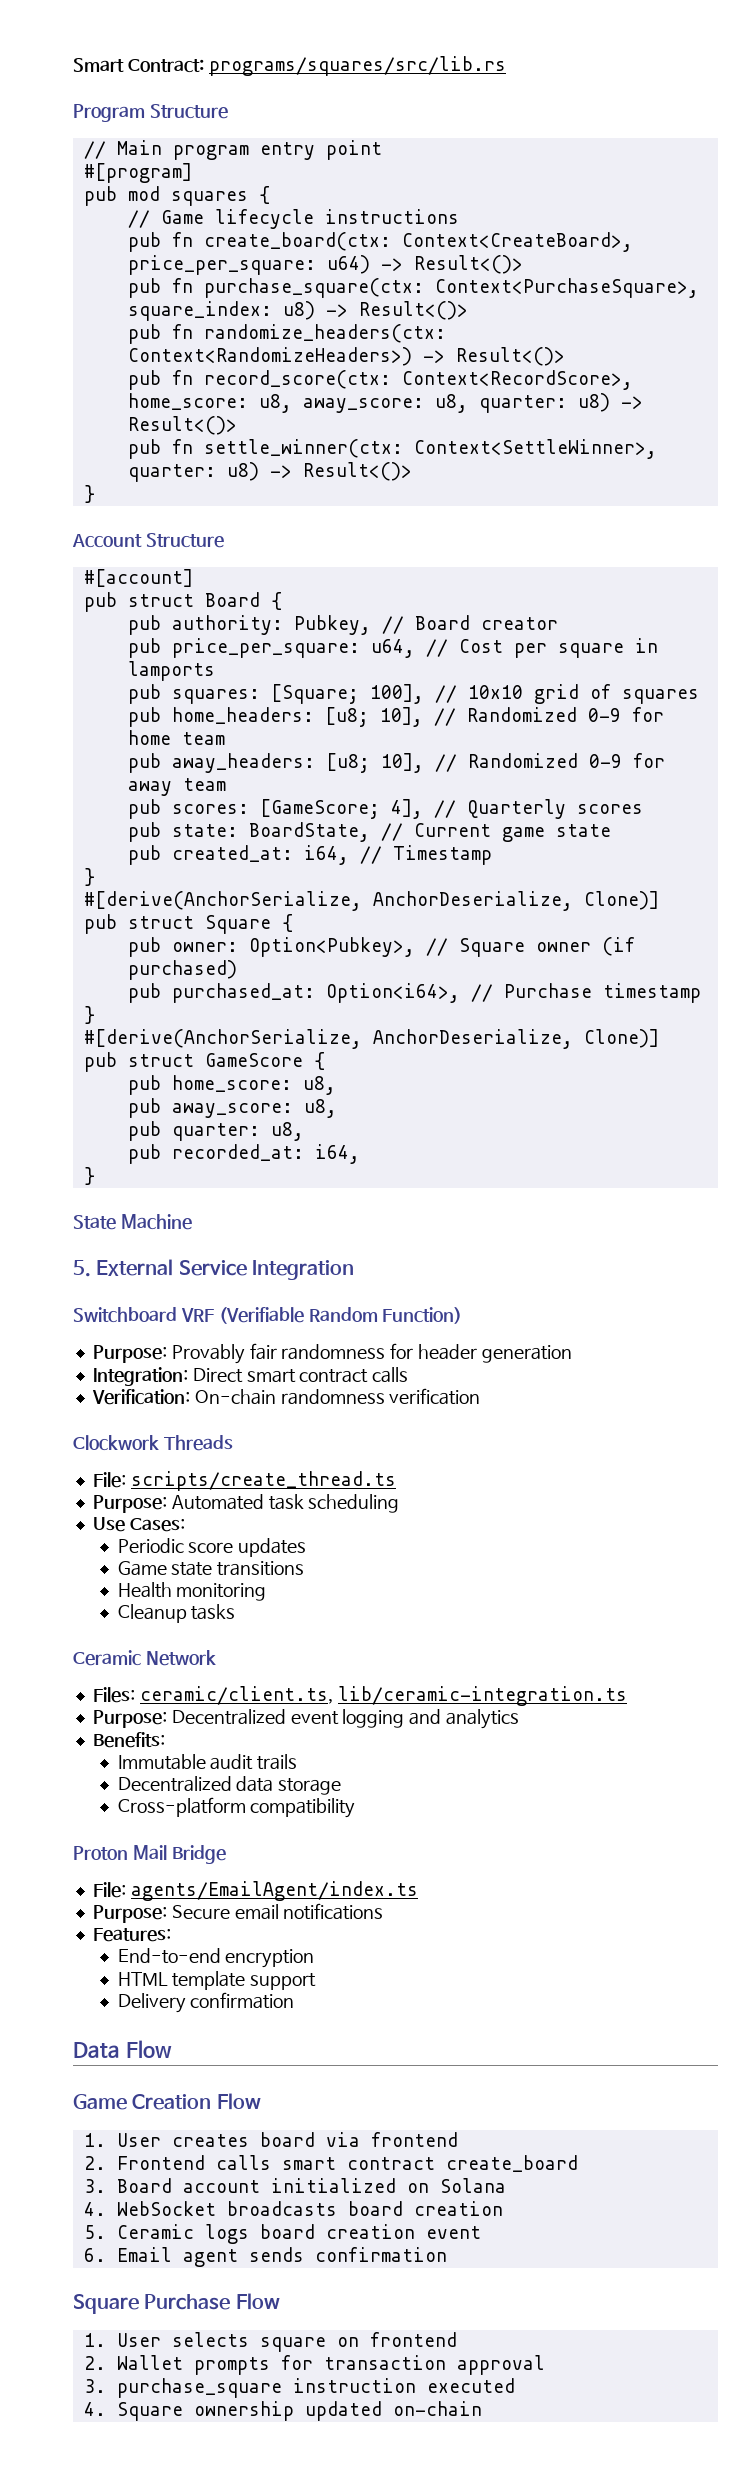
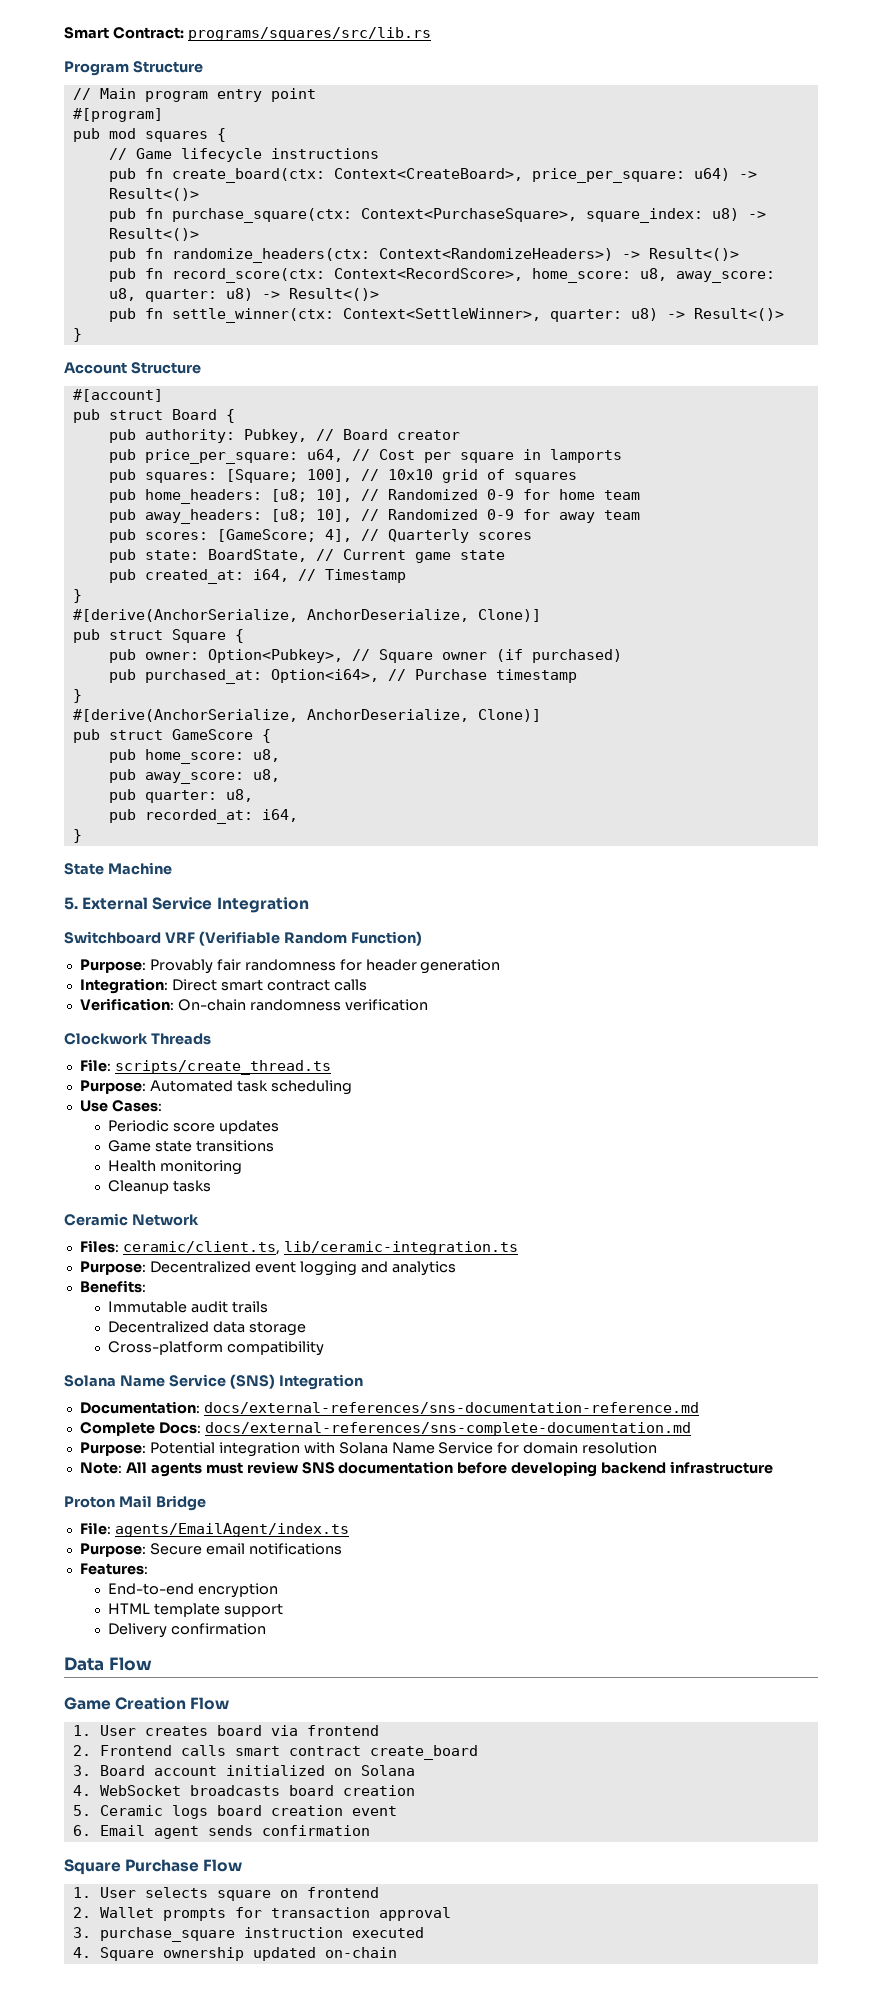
+ Solana Name Service (SNS) Integration
+ Documentation: docs/external-references/sns-documentation-reference.md
+ Complete Docs: docs/external-references/sns-complete-documentation.md
+ Purpose: Potential integration with Solana Name Service for domain resolution
+ Note: All agents must review SNS documentation before developing backend infrastructure

